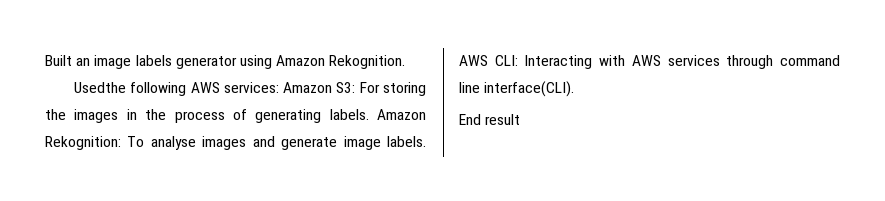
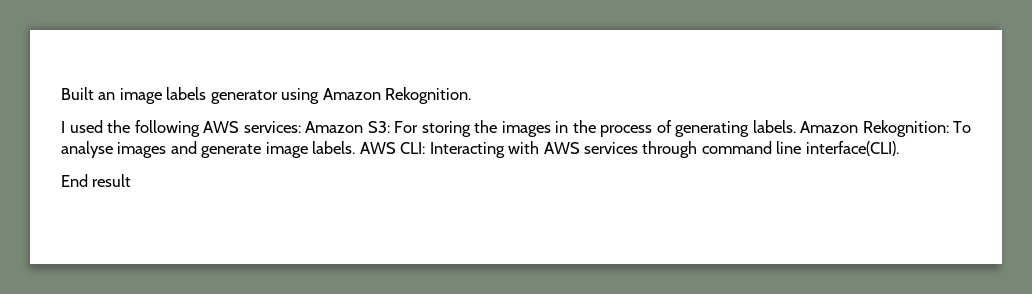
- Usedthe following AWS services: Amazon S3: For storing the images in the process of generating labels.
+ I used the following AWS services: Amazon S3: For storing the images in the process of generating labels.

